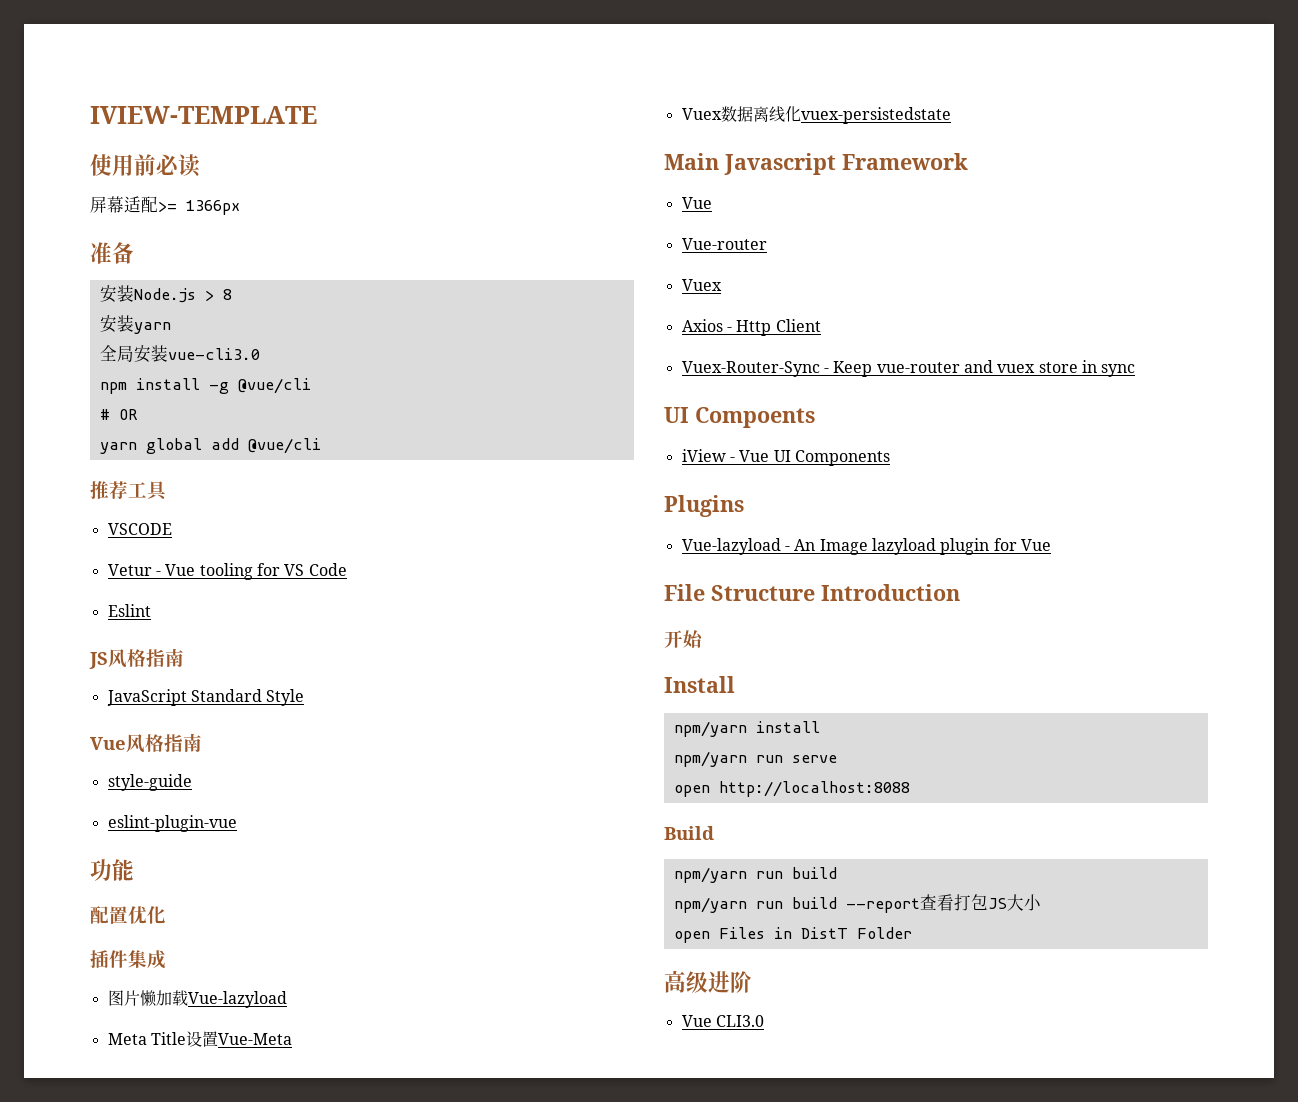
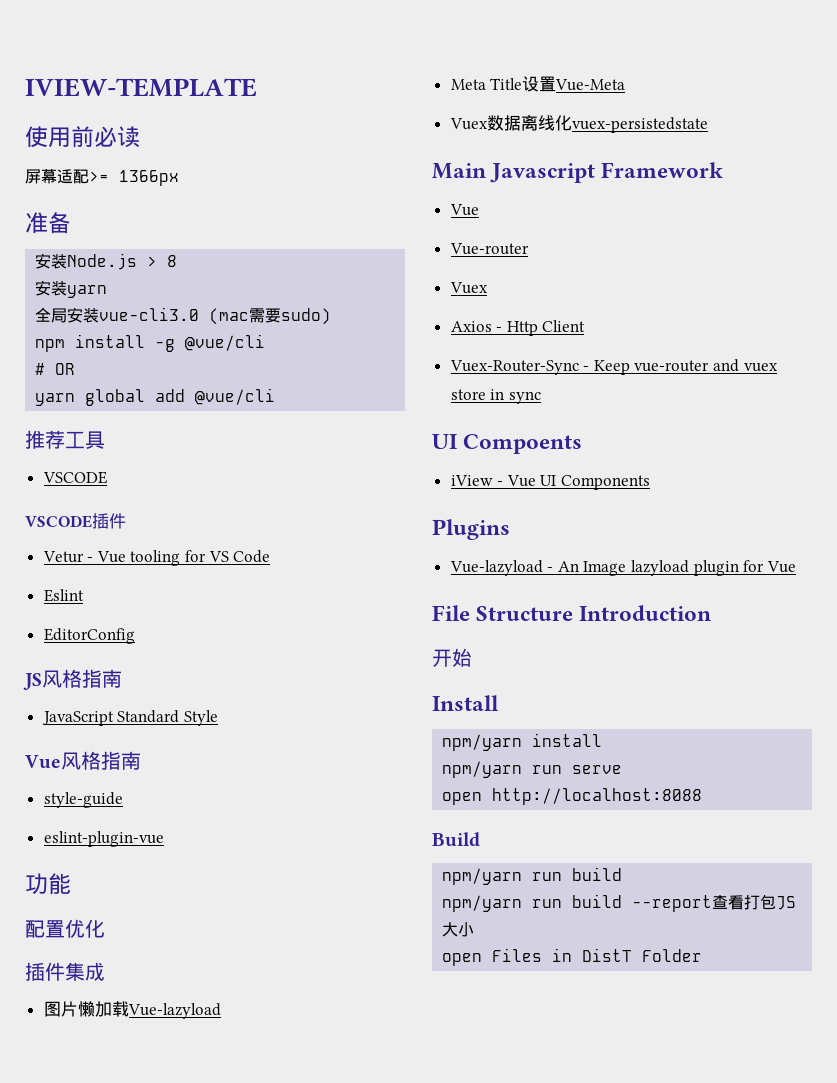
- 全局安装vue-cli3.0
+ 全局安装vue-cli3.0 (mac需要sudo)
+ VSCODE插件
+ EditorConfig
- 高级进阶
- Vue CLI3.0

